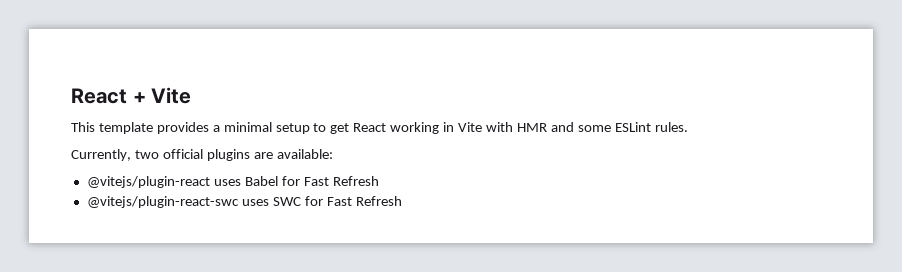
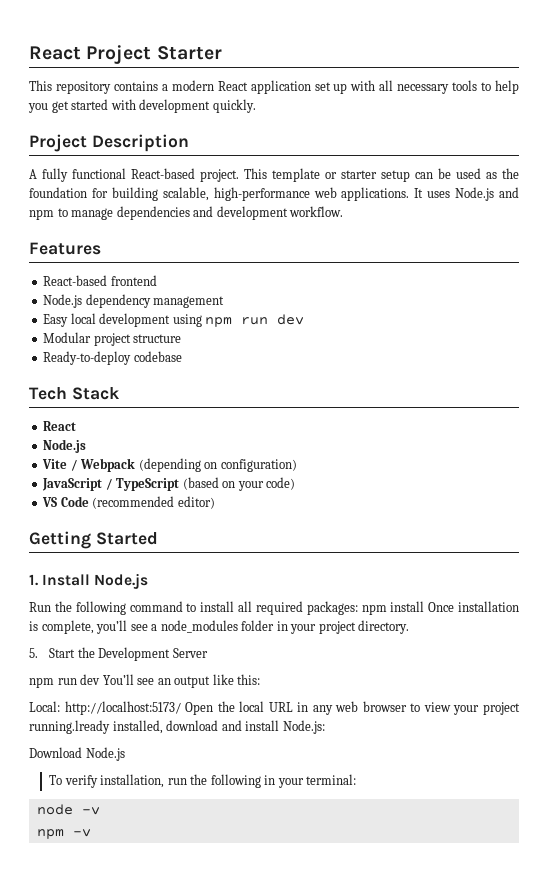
- React + Vite
- This template provides a minimal setup to get React working in Vite with HMR and some ESLint rules.
- Currently, two official plugins are available:
- @vitejs/plugin-react uses Babel for Fast Refresh
- @vitejs/plugin-react-swc uses SWC for Fast Refresh
+ React Project Starter
+ This repository contains a modern React application set up with all necessary tools to help you get started with development quickly.
+ Project Description
+ A fully functional React-based project. This template or starter setup can be used as the foundation for building scalable, high-performance web applications. It uses Node.js and npm to manage dependencies and development workflow.
+ Features
+ React-based frontend
+ Node.js dependency management
+ Easy local development using npm run dev
+ Modular project structure
+ Ready-to-deploy codebase
+ Tech Stack
+ React
+ Node.js
+ Vite / Webpack (depending on configuration)
+ JavaScript / TypeScript (based on your code)
+ VS Code (recommended editor)
+ Getting Started
+ 1. Install Node.js
+ Run the following command to install all required packages: npm install Once installation is complete, you’ll see a node_modules folder in your project directory.
+ 5. Start the Development Server
+ npm run dev You’ll see an output like this:
+ Local: http://localhost:5173/ Open the local URL in any web browser to view your project running.lready installed, download and install Node.js:
+ Download Node.js
+ To verify installation, run the following in your terminal:
+ node -v
+ npm -v

